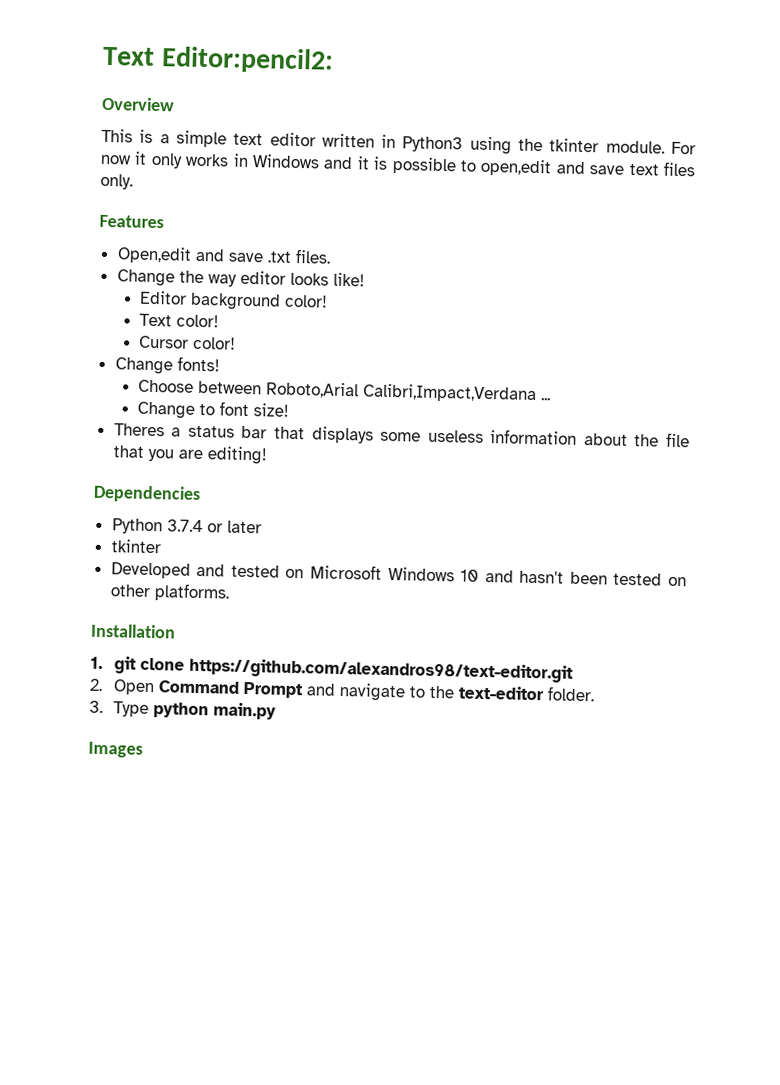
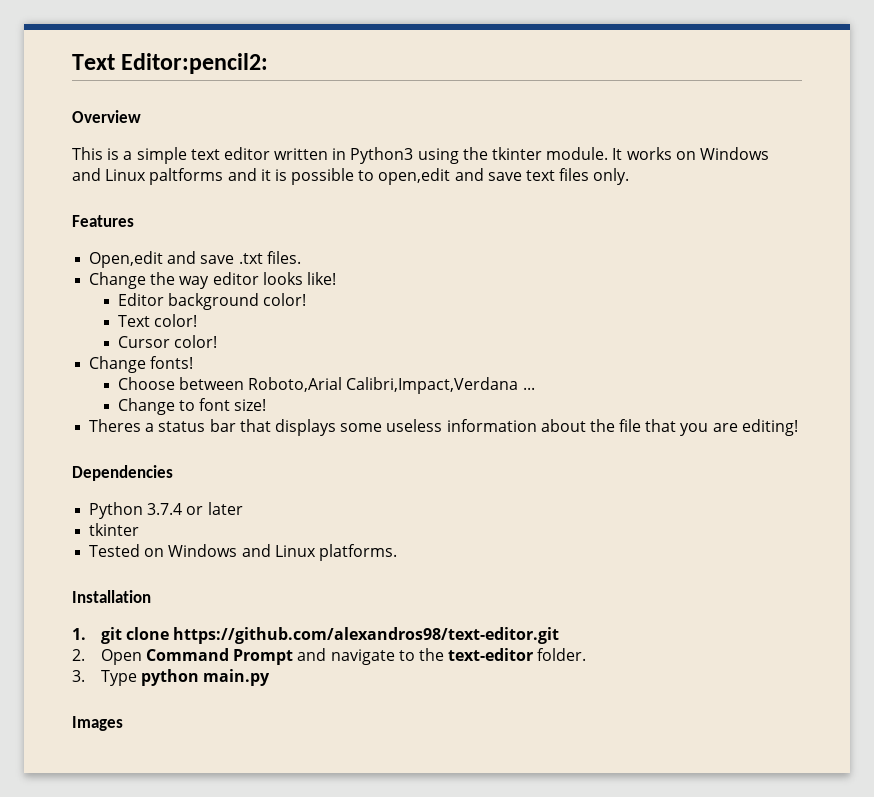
- For now it only works in Windows and it is possible to open,edit and save text files only.
+ It works on Windows and Linux paltforms and it is possible to open,edit and save text files only.
- Developed and tested on Microsoft Windows 10 and hasn't been tested on other platforms.
+ Tested on Windows and Linux platforms.

